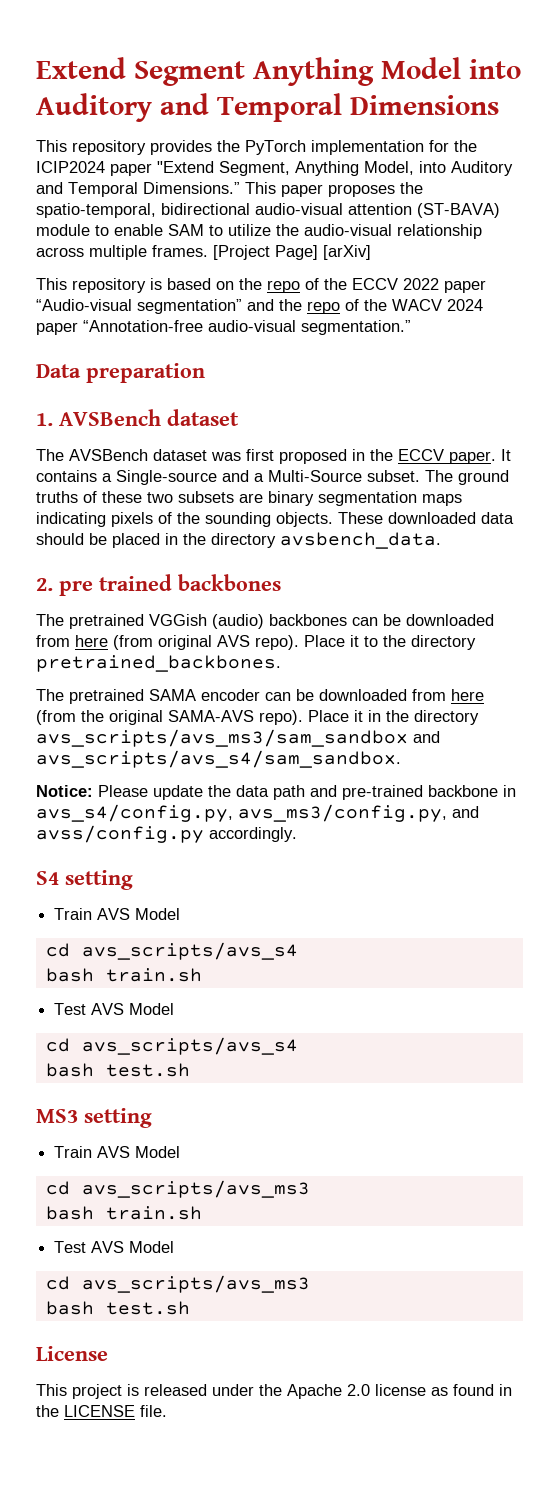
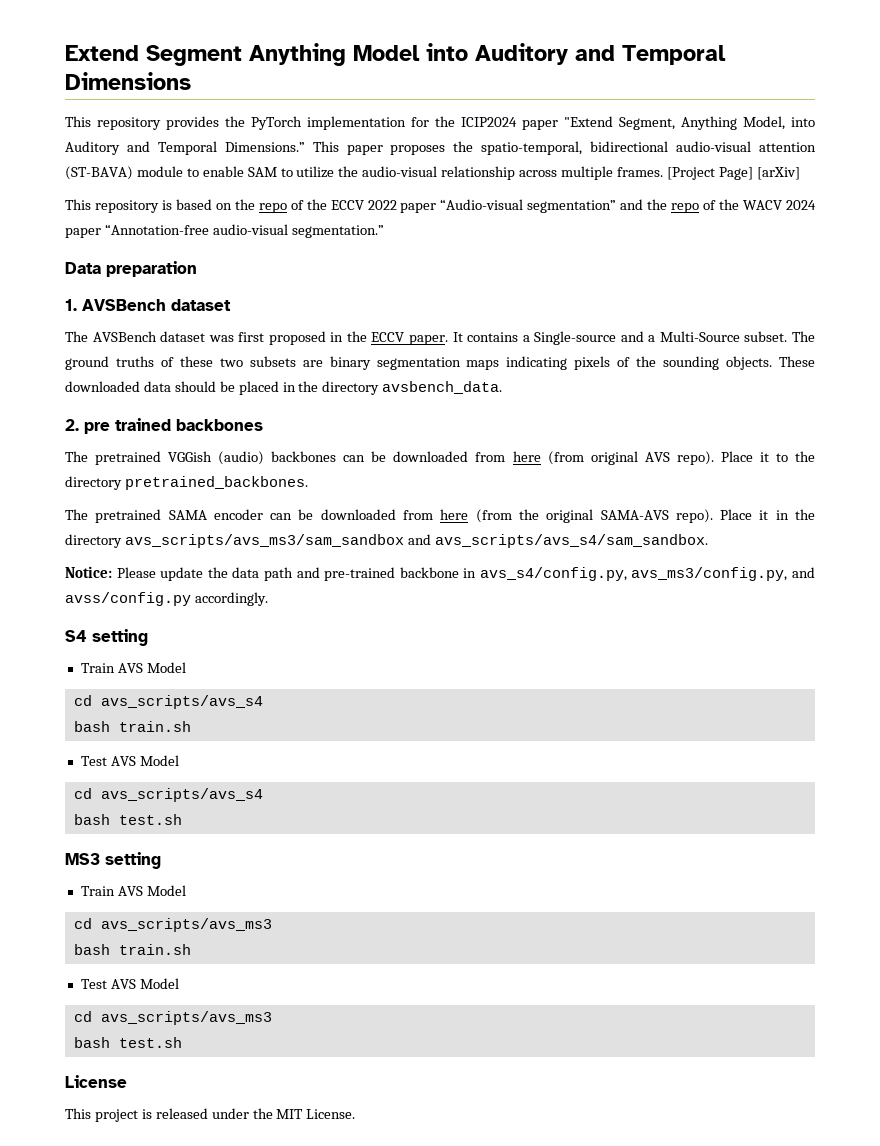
- This project is released under the Apache 2.0 license as found in the LICENSE file.
+ This project is released under the MIT License.

